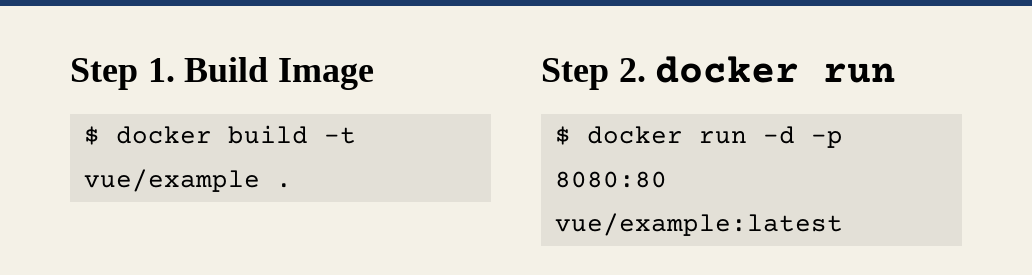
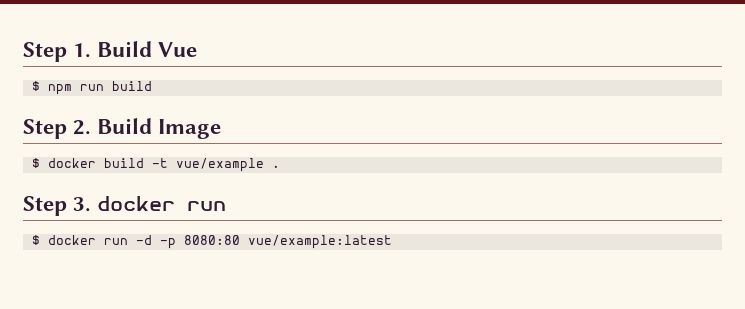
- Step 1. Build Image
+ Step 1. Build Vue
+ $ npm run build
+ Step 2. Build Image
- Step 2. docker run
+ Step 3. docker run

